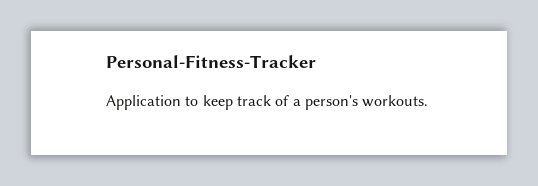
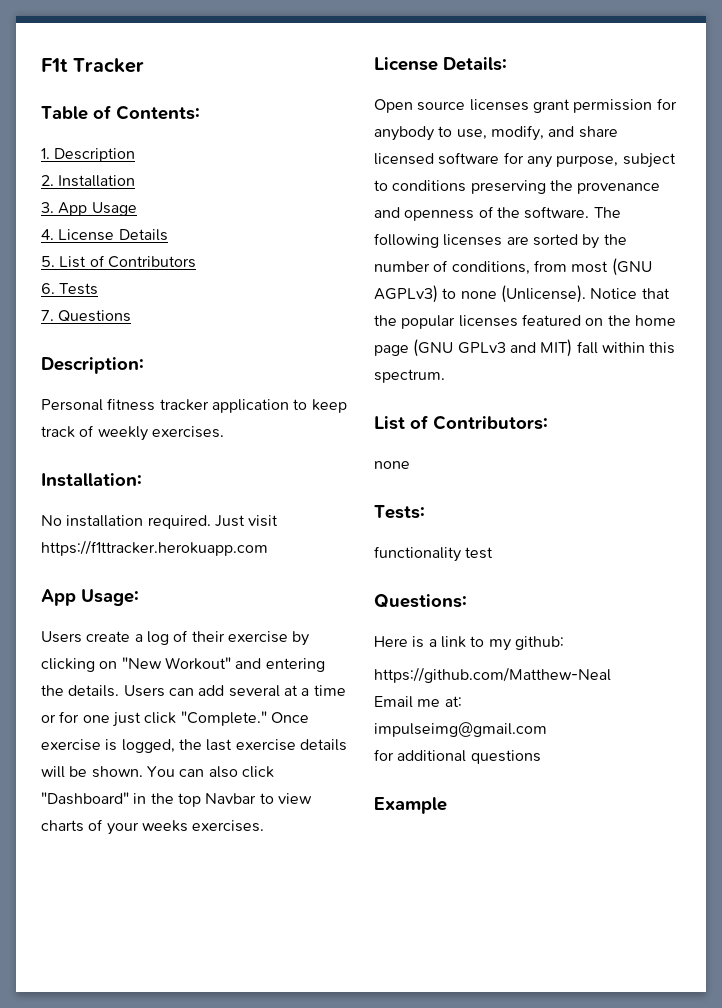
- Personal-Fitness-Tracker
- Application to keep track of a person's workouts.
+ F1t Tracker
+ Table of Contents:
+ 1. Description
+ 2. Installation
+ 3. App Usage
+ 4. License Details
+ 5. List of Contributors
+ 6. Tests
+ 7. Questions
+ Description:
+ Personal fitness tracker application to keep track of weekly exercises.
+ Installation:
+ No installation required. Just visit https://f1ttracker.herokuapp.com
+ App Usage:
+ Users create a log of their exercise by clicking on "New Workout" and entering the details. Users can add several at a time or for one just click "Complete." Once exercise is logged, the last exercise details will be shown. You can also click "Dashboard" in the top Navbar to view charts of your weeks exercises.
+ License Details:
+ Open source licenses grant permission for anybody to use, modify, and share licensed software for any purpose, subject to conditions preserving the provenance and openness of the software. The following licenses are sorted by the number of conditions, from most (GNU AGPLv3) to none (Unlicense). Notice that the popular licenses featured on the home page (GNU GPLv3 and MIT) fall within this spectrum.
+ List of Contributors:
+ none
+ Tests:
+ functionality test
+ Questions:
+ Here is a link to my github:
+ https://github.com/Matthew-Neal
+ Email me at:
+ impulseimg@gmail.com
+ for additional questions
+ Example

